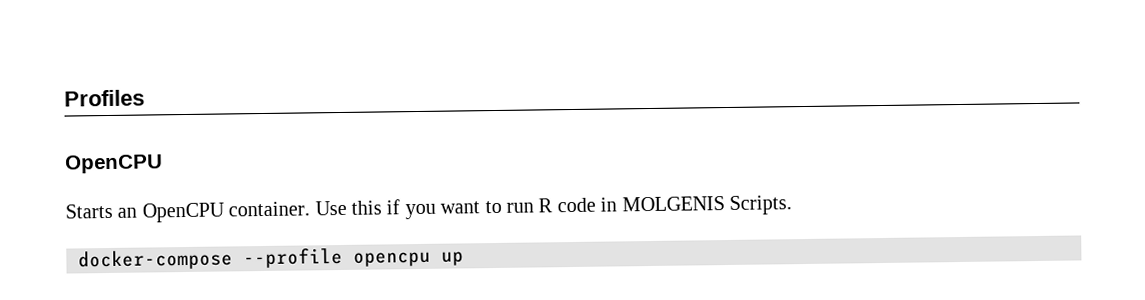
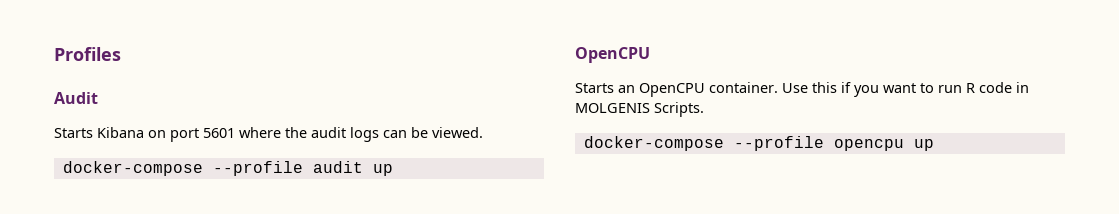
+ Audit
+ Starts Kibana on port 5601 where the audit logs can be viewed.
+ docker-compose --profile audit up

